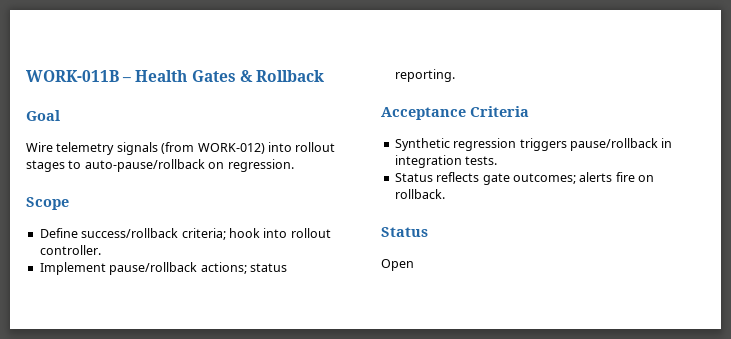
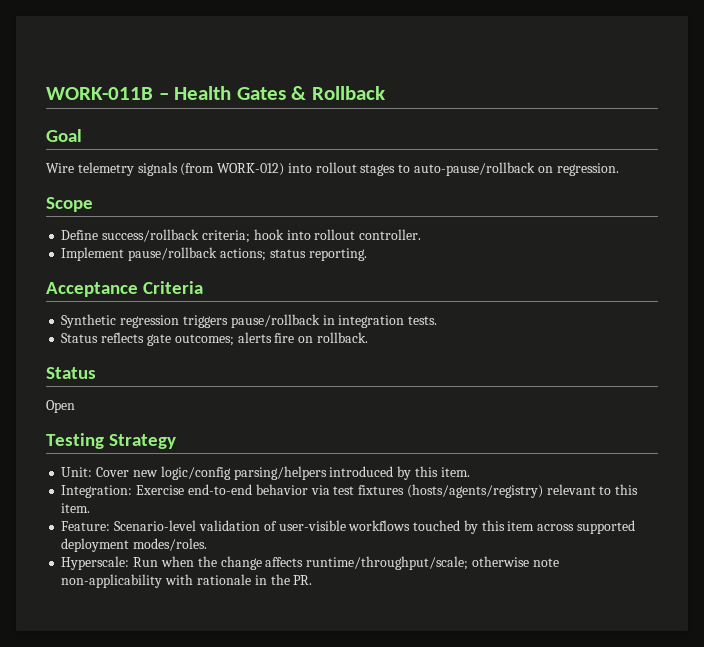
+ Testing Strategy
+ Unit: Cover new logic/config parsing/helpers introduced by this item.
+ Integration: Exercise end-to-end behavior via test fixtures (hosts/agents/registry) relevant to this item.
+ Feature: Scenario-level validation of user-visible workflows touched by this item across supported deployment modes/roles.
+ Hyperscale: Run when the change affects runtime/throughput/scale; otherwise note non-applicability with rationale in the PR.

